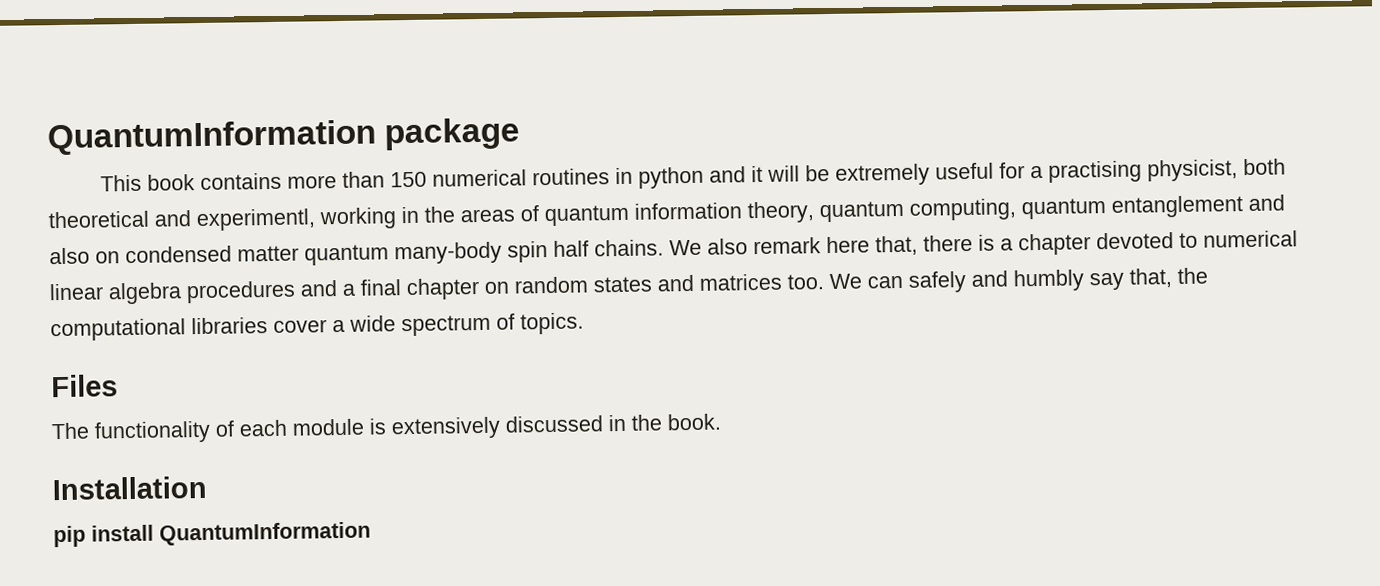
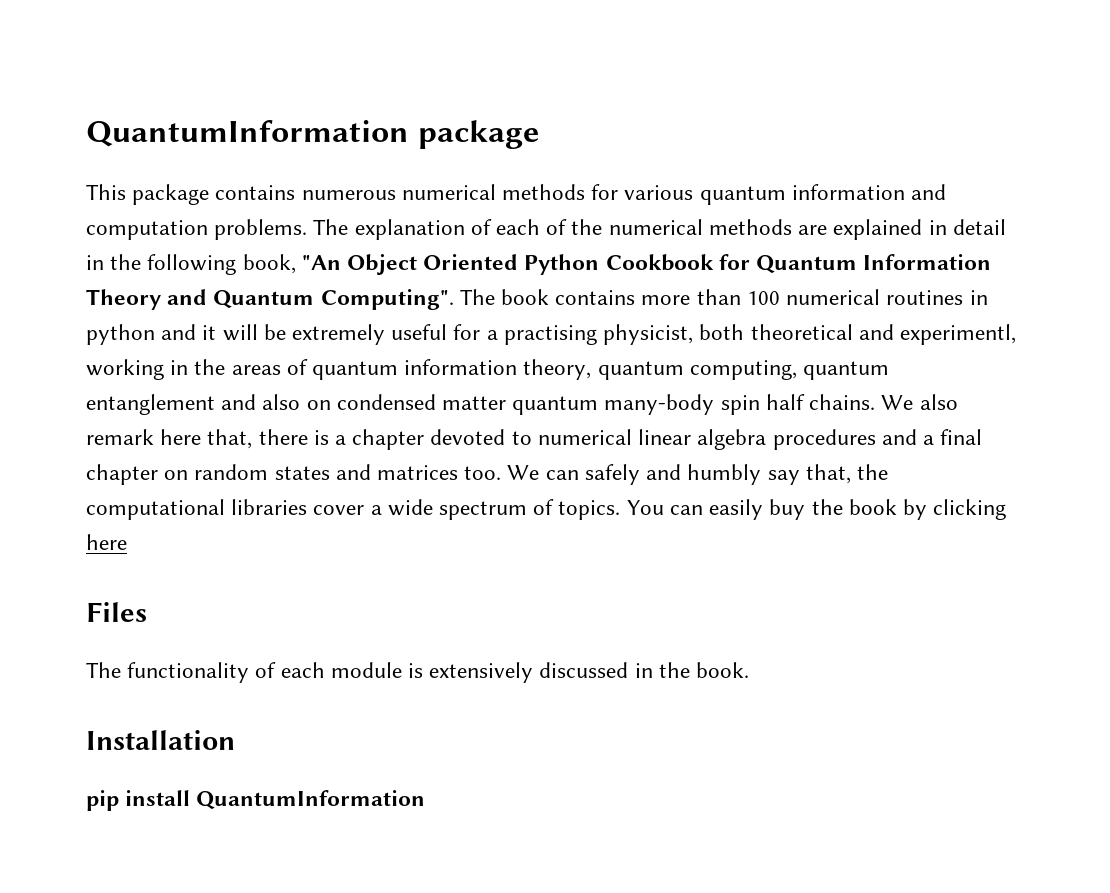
- This book contains more than 150 numerical routines in python and it will be extremely useful for a practising physicist, both theoretical and experimentl, working in the areas of quantum information theory, quantum computing, quantum entanglement and also on condensed matter quantum many-body spin half chains.
+ This package contains numerous numerical methods for various quantum information and computation problems. The explanation of each of the numerical methods are explained in detail in the following book, "An Object Oriented Python Cookbook for Quantum Information Theory and Quantum Computing". The book contains more than 100 numerical routines in python and it will be extremely useful for a practising physicist, both theoretical and experimentl, working in the areas of quantum information theory, quantum computing, quantum entanglement and also on condensed matter quantum many-body spin half chains.
+ You can easily buy the book by clicking here

